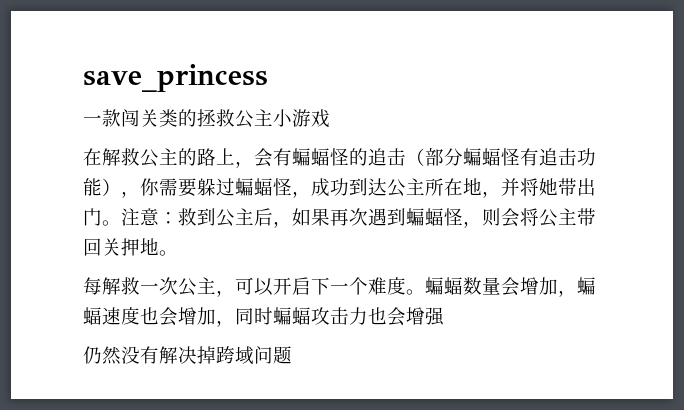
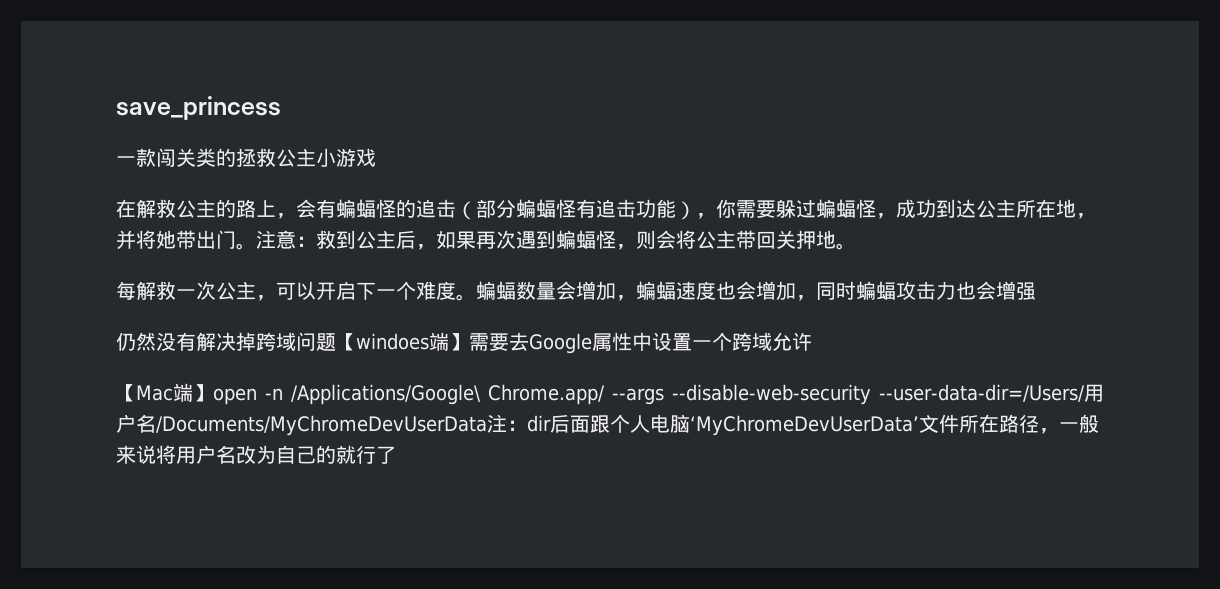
- 仍然没有解决掉跨域问题
+ 仍然没有解决掉跨域问题【windoes端】需要去Google属性中设置一个跨域允许
+ 【Mac端】open -n /Applications/Google\ Chrome.app/ --args --disable-web-security --user-data-dir=/Users/用户名/Documents/MyChromeDevUserData注：dir后面跟个人电脑‘MyChromeDevUserData’文件所在路径，一般来说将用户名改为自己的就行了

